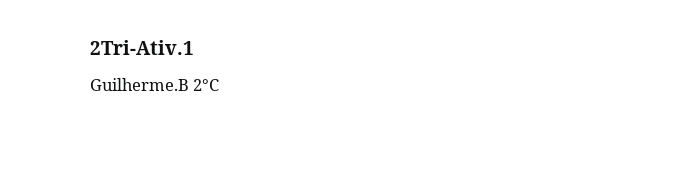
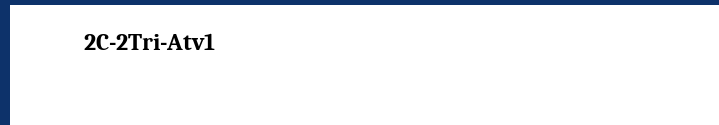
- 2Tri-Ativ.1
- Guilherme.B 2°C
+ 2C-2Tri-Atv1

